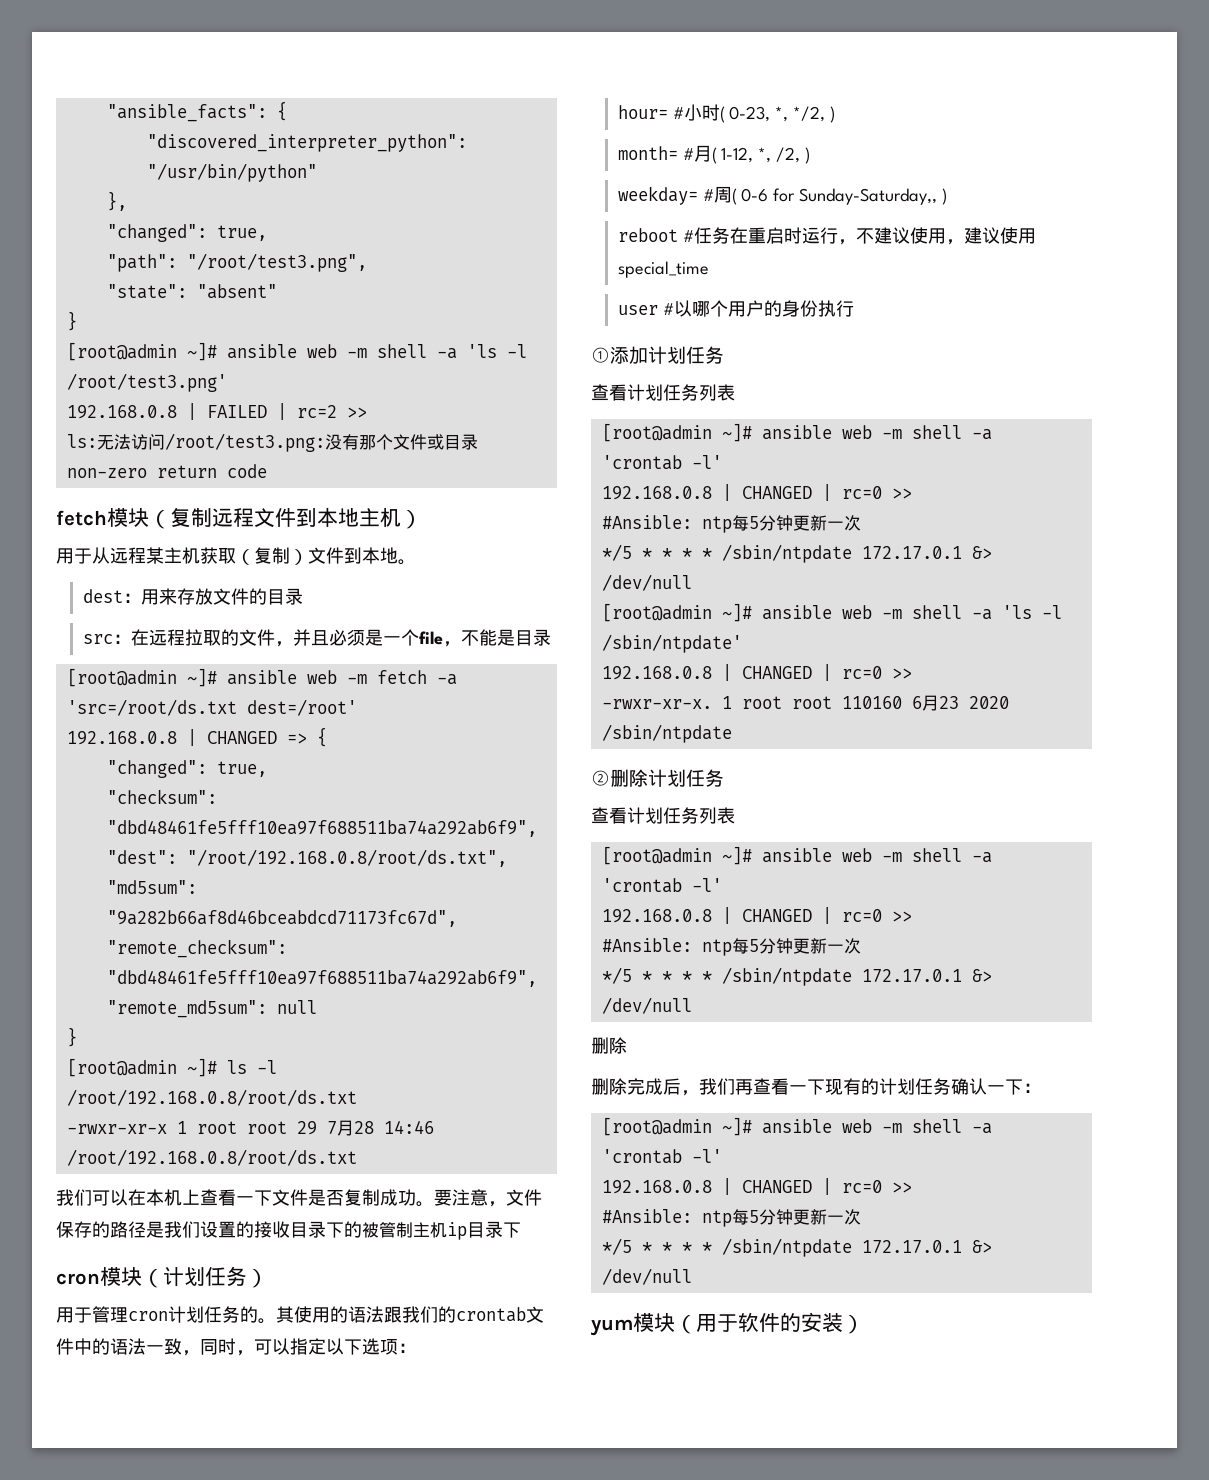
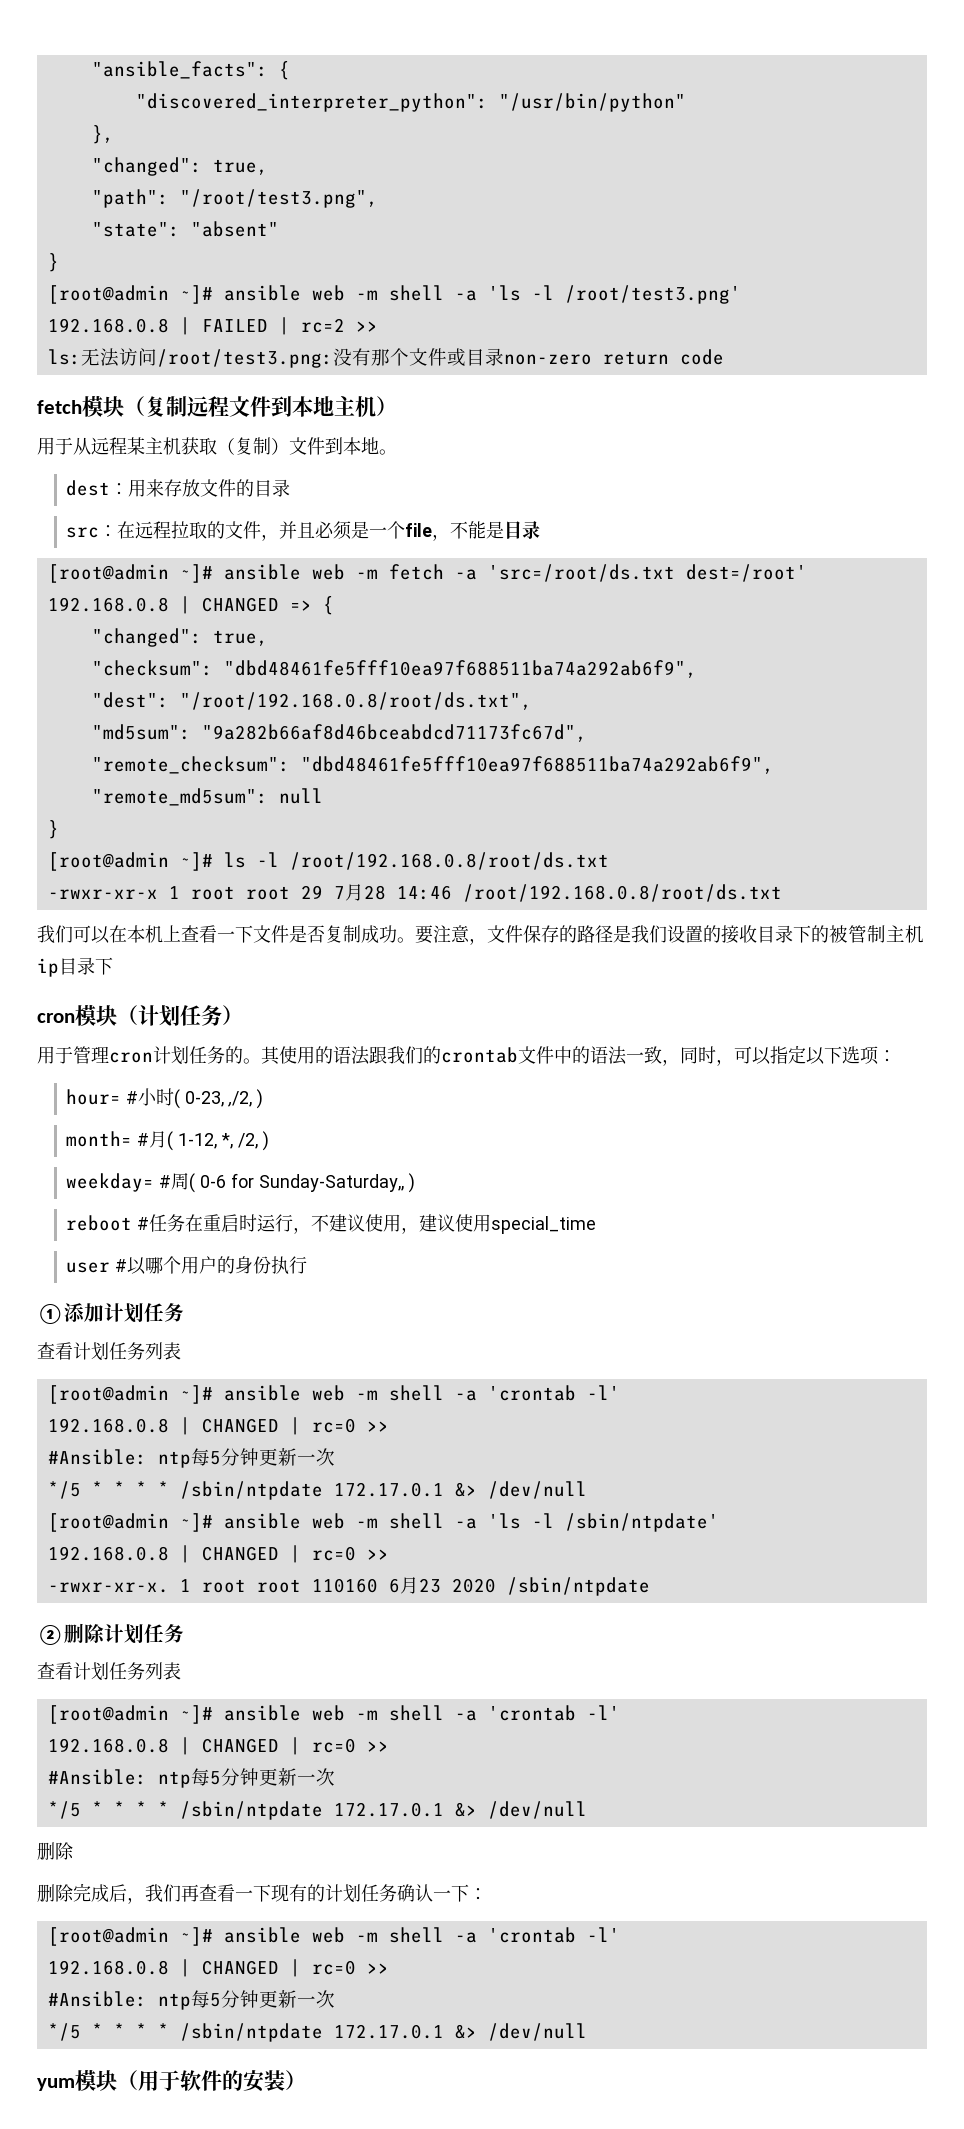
- hour= #小时( 0-23, *, */2, )
+ hour= #小时( 0-23, ,/2, )

